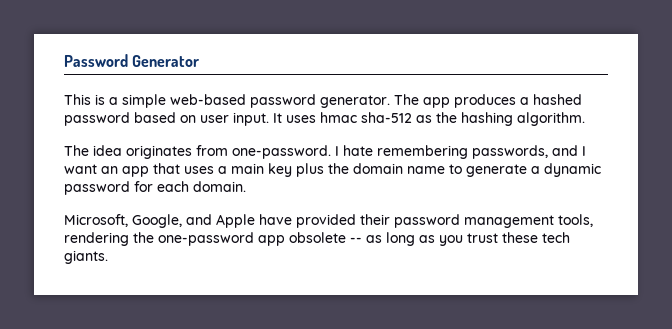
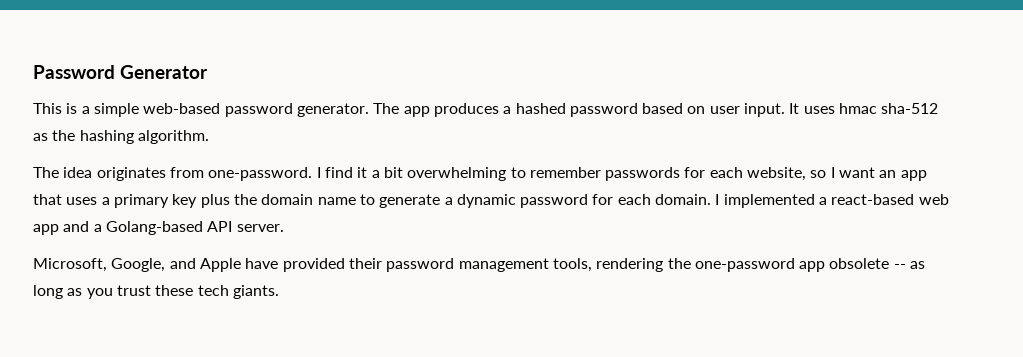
- I hate remembering passwords, and I want an app that uses a main key plus the domain name to generate a dynamic password for each domain.
+ I find it a bit overwhelming to remember passwords for each website, so I want an app that uses a primary key plus the domain name to generate a dynamic password for each domain. I implemented a react-based web app and a Golang-based API server.

